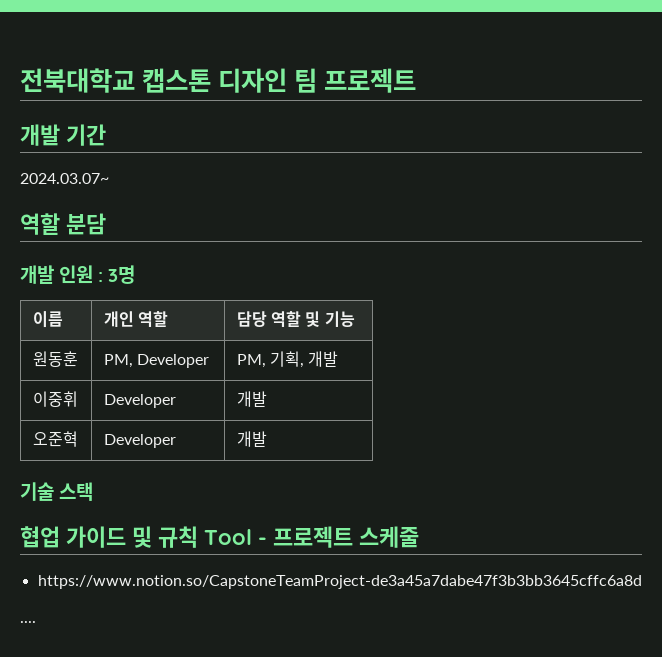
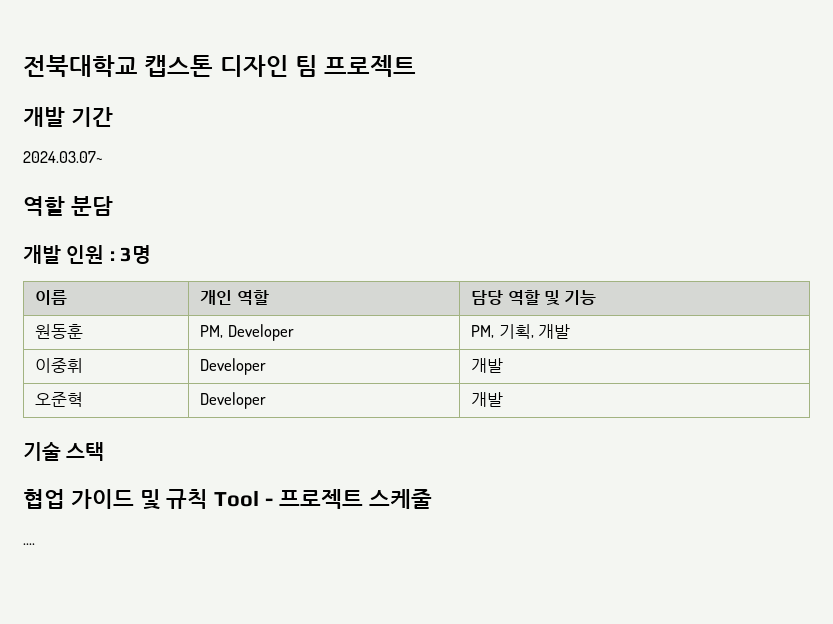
- https://www.notion.so/CapstoneTeamProject-de3a45a7dabe47f3b3bb3645cffc6a8d

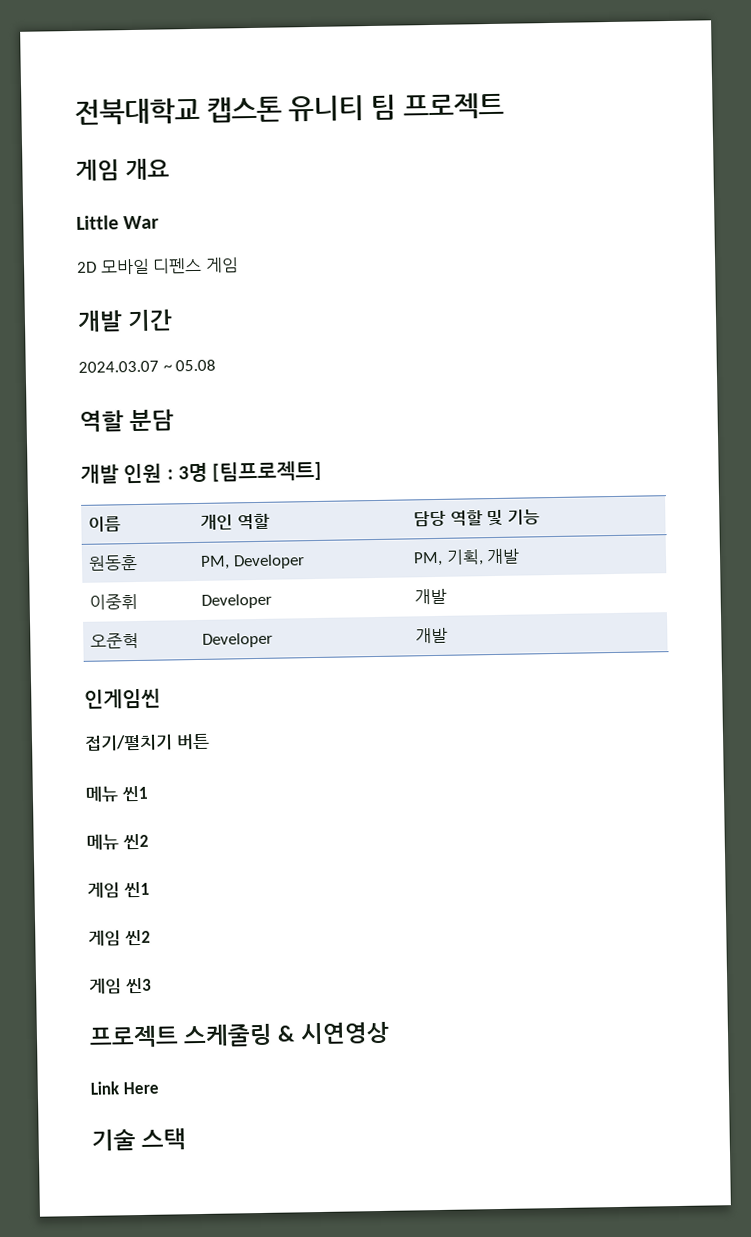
- 전북대학교 캡스톤 디자인 팀 프로젝트
+ 전북대학교 캡스톤 유니티 팀 프로젝트
+ 게임 개요
+ Little War
+ 2D 모바일 디펜스 게임
- 2024.03.07~
+ 2024.03.07 ~ 05.08
- 개발 인원 : 3명
+ 개발 인원 : 3명 [팀프로젝트]
+ 인게임씬
+ 접기/펼치기 버튼
+ 메뉴 씬1
+ 메뉴 씬2
+ 게임 씬1
+ 게임 씬2
+ 게임 씬3
+ 프로젝트 스케줄링 & 시연영상
+ Link Here
  기술 스택
- 협업 가이드 및 규칙 Tool - 프로젝트 스케줄
- ....

